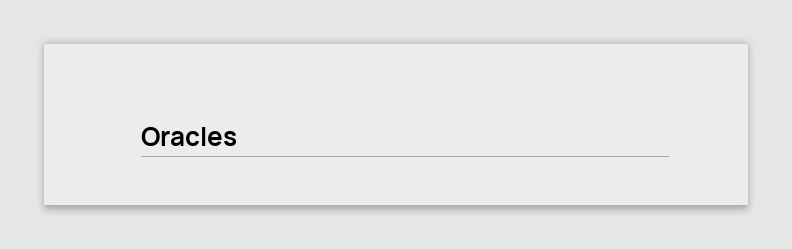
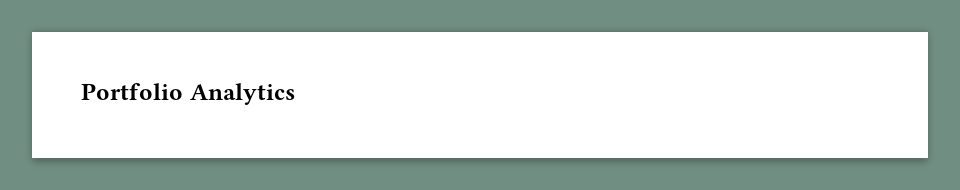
- Oracles
+ Portfolio Analytics

